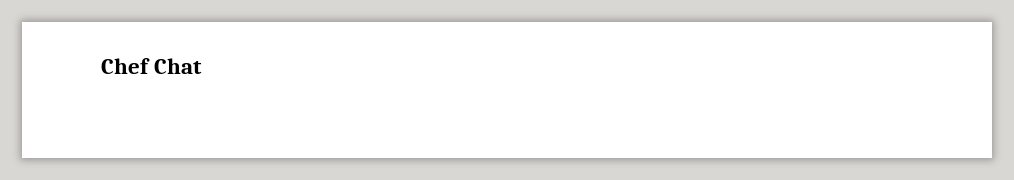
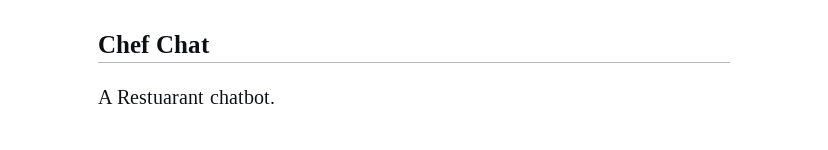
+ A Restuarant chatbot.

